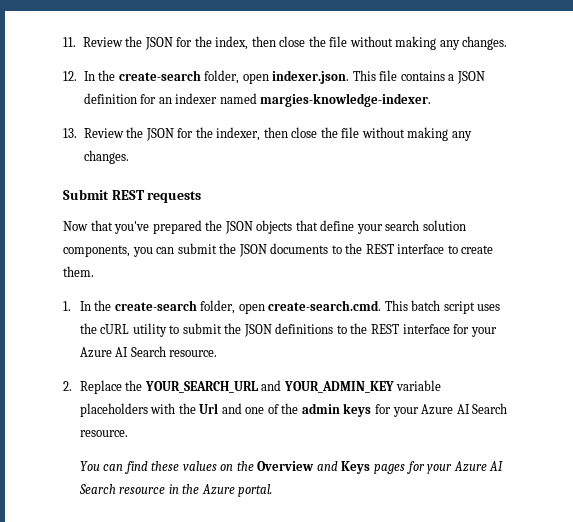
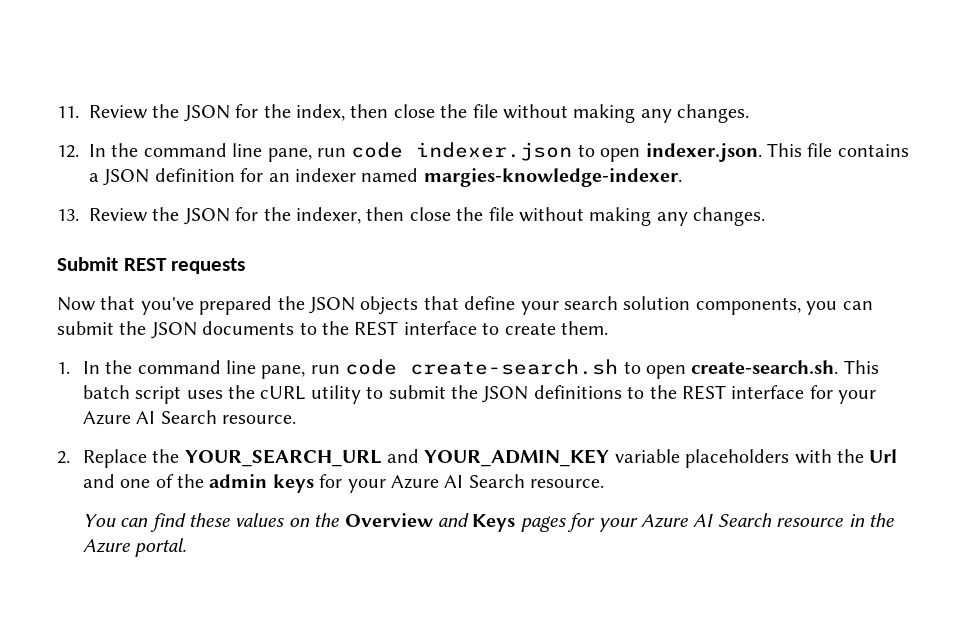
- 12. In the create-search folder, open indexer.json. This file contains a JSON definition for an indexer named margies-knowledge-indexer.
+ 12. In the command line pane, run code indexer.json to open indexer.json. This file contains a JSON definition for an indexer named margies-knowledge-indexer.
- 1. In the create-search folder, open create-search.cmd. This batch script uses the cURL utility to submit the JSON definitions to the REST interface for your Azure AI Search resource.
+ 1. In the command line pane, run code create-search.sh to open create-search.sh. This batch script uses the cURL utility to submit the JSON definitions to the REST interface for your Azure AI Search resource.

